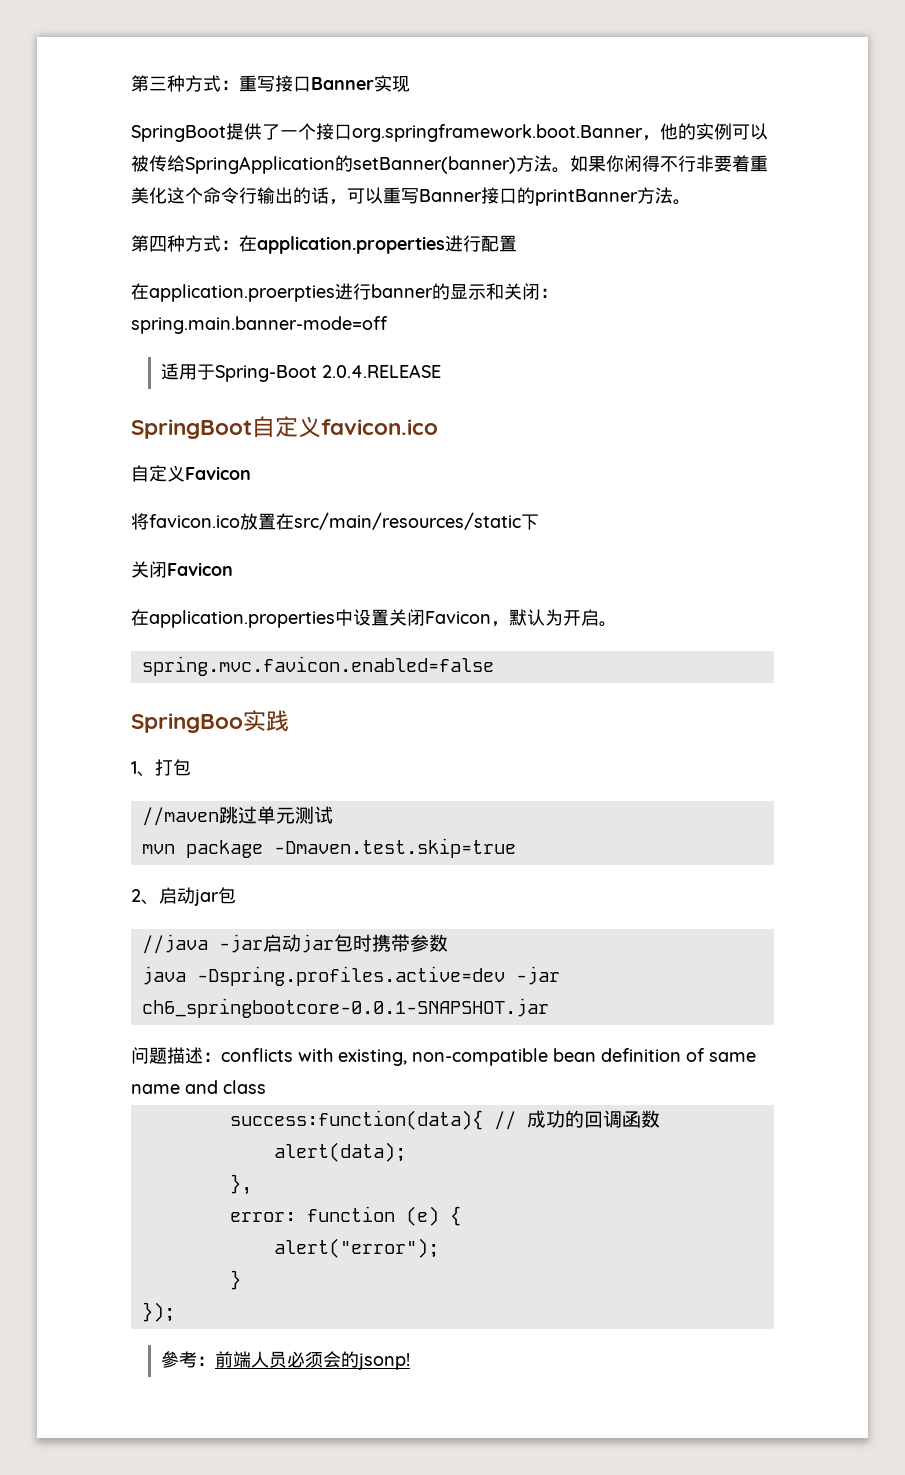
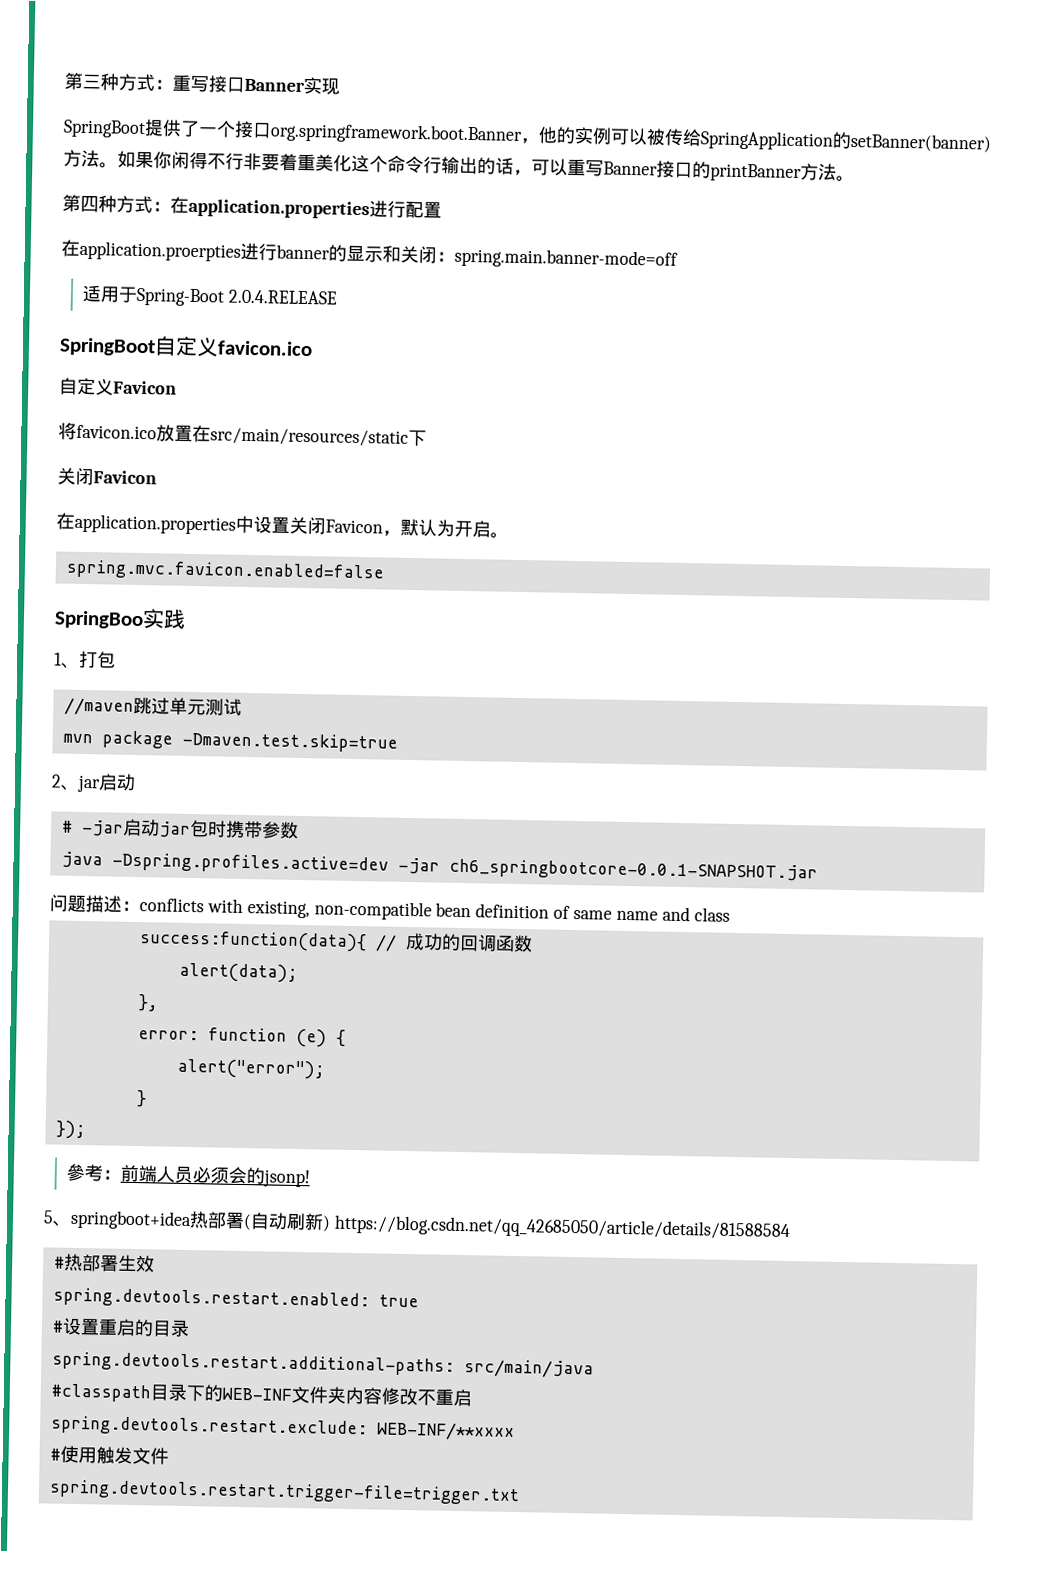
- 2、启动jar包
- //java -jar启动jar包时携带参数
+ 2、jar启动
+ # -jar启动jar包时携带参数
+ 5、springboot+idea热部署(自动刷新) https://blog.csdn.net/qq_42685050/article/details/81588584
+ #热部署生效
+ spring.devtools.restart.enabled: true
+ #设置重启的目录
+ spring.devtools.restart.additional-paths: src/main/java
+ #classpath目录下的WEB-INF文件夹内容修改不重启
+ spring.devtools.restart.exclude: WEB-INF/**xxxx
+ #使用触发文件
+ spring.devtools.restart.trigger-file=trigger.txt

